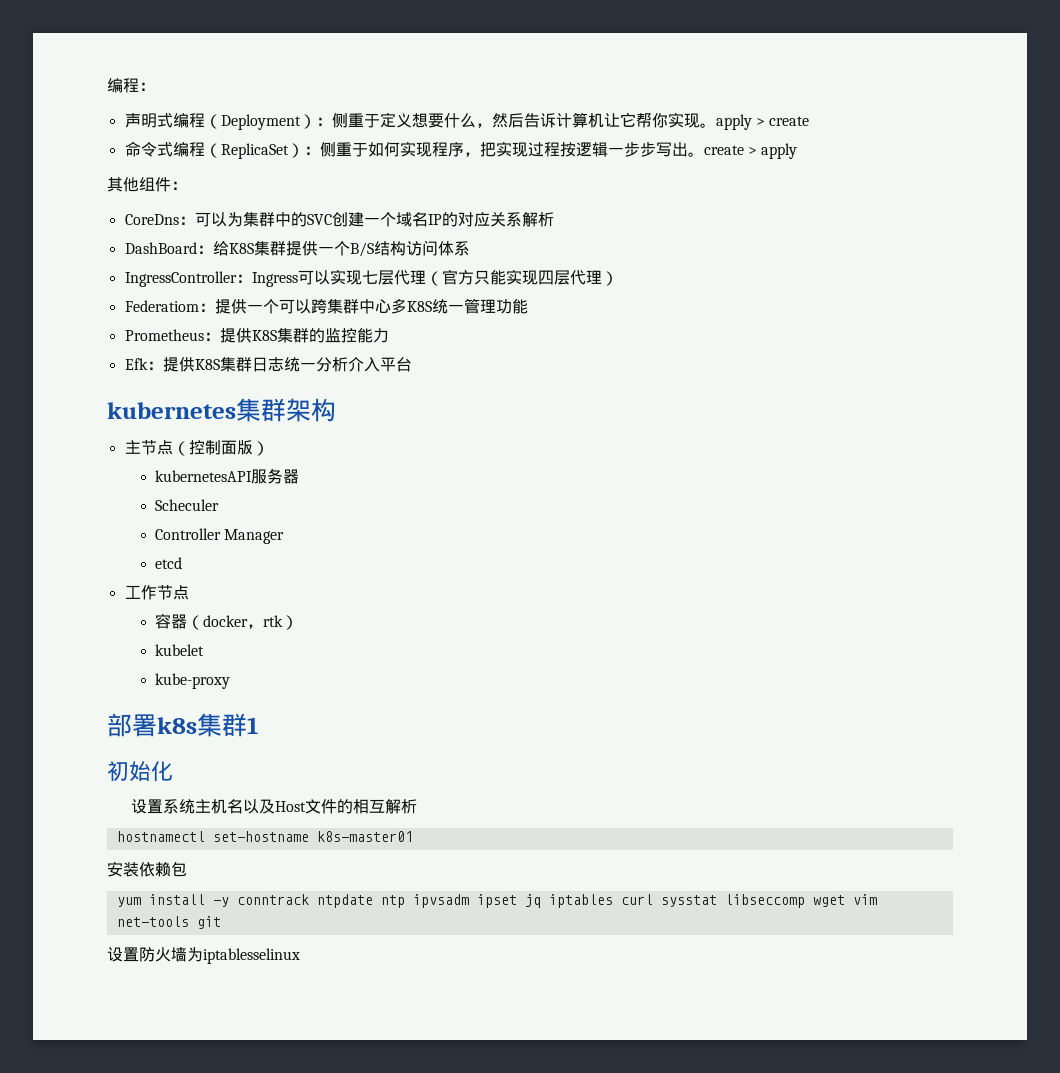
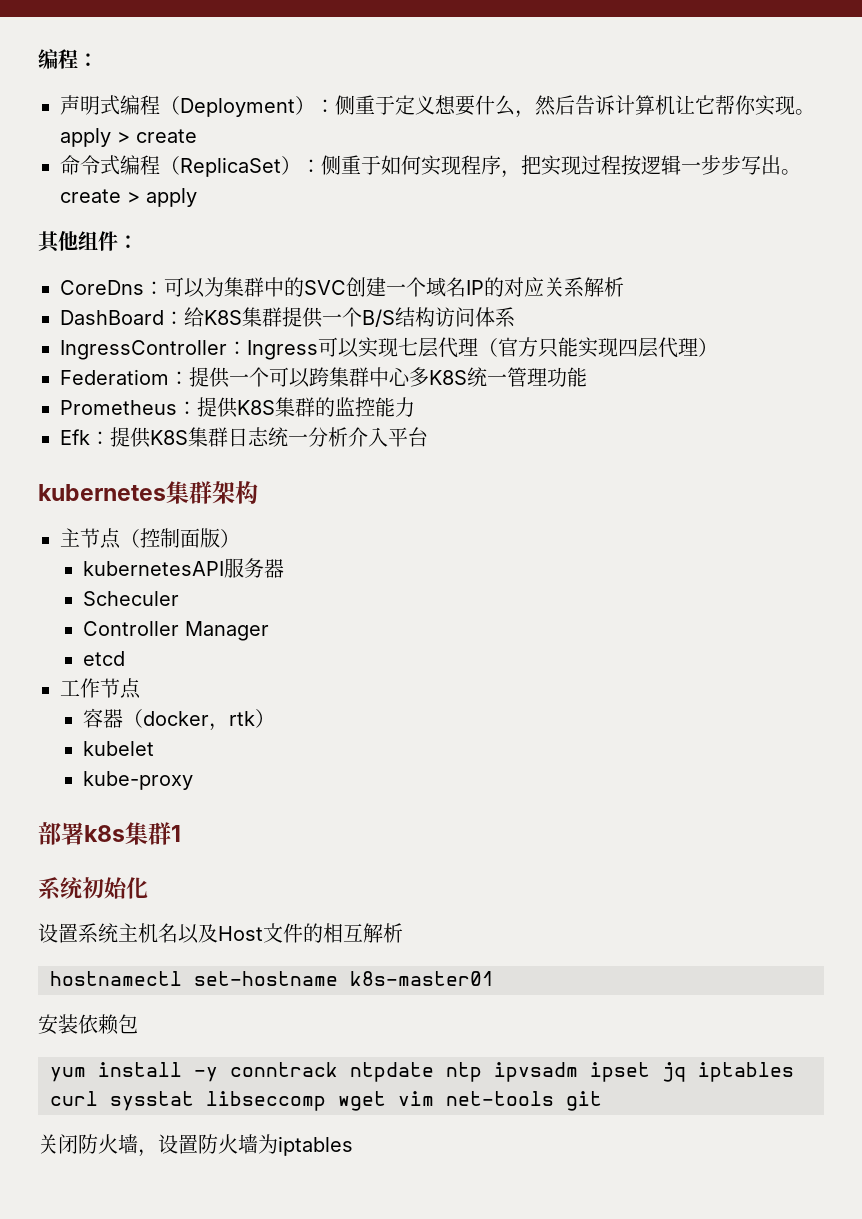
- 初始化
+ 系统初始化
- 设置防火墙为iptablesselinux
+ 关闭防火墙，设置防火墙为iptables

